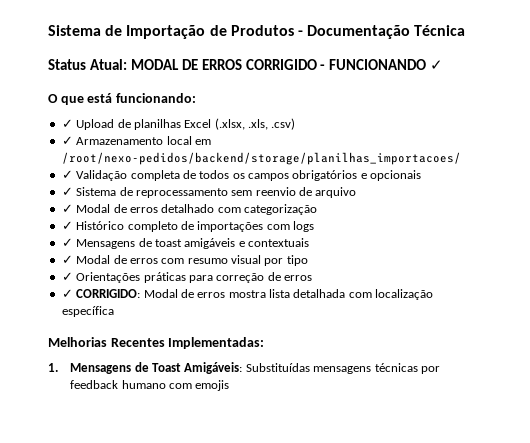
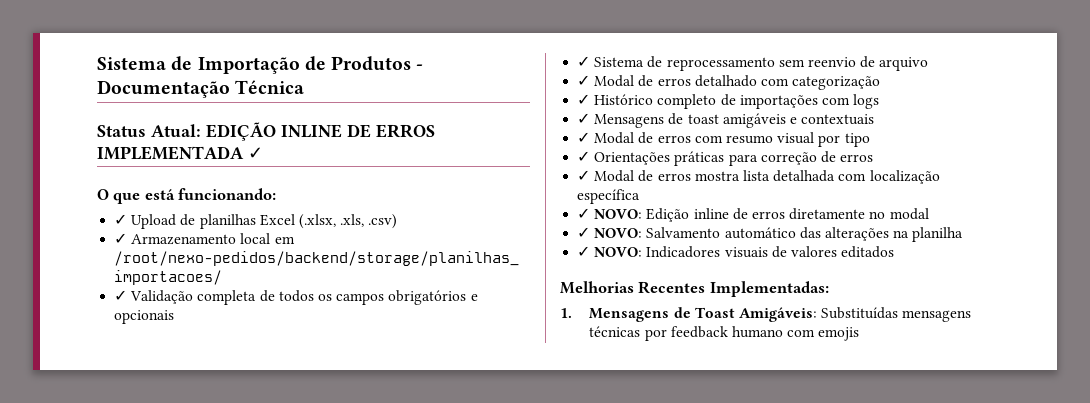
- Status Atual: MODAL DE ERROS CORRIGIDO - FUNCIONANDO ✓
+ Status Atual: EDIÇÃO INLINE DE ERROS IMPLEMENTADA ✓
- ✓ CORRIGIDO: Modal de erros mostra lista detalhada com localização específica
+ ✓ Modal de erros mostra lista detalhada com localização específica
+ ✓ NOVO: Edição inline de erros diretamente no modal
+ ✓ NOVO: Salvamento automático das alterações na planilha
+ ✓ NOVO: Indicadores visuais de valores editados

